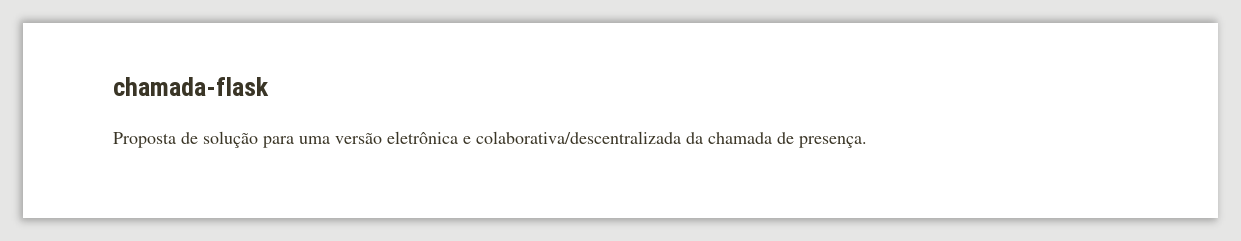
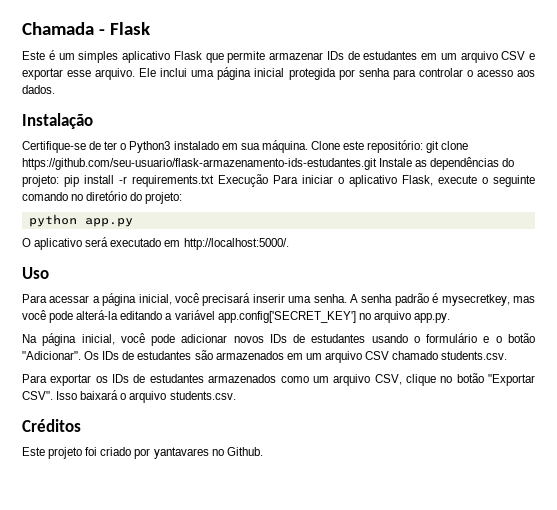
- chamada-flask
- Proposta de solução para uma versão eletrônica e colaborativa/descentralizada da chamada de presença.
+ Chamada - Flask
+ Este é um simples aplicativo Flask que permite armazenar IDs de estudantes em um arquivo CSV e exportar esse arquivo. Ele inclui uma página inicial protegida por senha para controlar o acesso aos dados.
+ Instalação
+ Certifique-se de ter o Python3 instalado em sua máquina. Clone este repositório: git clone https://github.com/seu-usuario/flask-armazenamento-ids-estudantes.git Instale as dependências do projeto: pip install -r requirements.txt Execução Para iniciar o aplicativo Flask, execute o seguinte comando no diretório do projeto:
+ python app.py
+ O aplicativo será executado em http://localhost:5000/.
+ Uso
+ Para acessar a página inicial, você precisará inserir uma senha. A senha padrão é mysecretkey, mas você pode alterá-la editando a variável app.config['SECRET_KEY'] no arquivo app.py.
+ Na página inicial, você pode adicionar novos IDs de estudantes usando o formulário e o botão "Adicionar". Os IDs de estudantes são armazenados em um arquivo CSV chamado students.csv.
+ Para exportar os IDs de estudantes armazenados como um arquivo CSV, clique no botão "Exportar CSV". Isso baixará o arquivo students.csv.
+ Créditos
+ Este projeto foi criado por yantavares no Github.

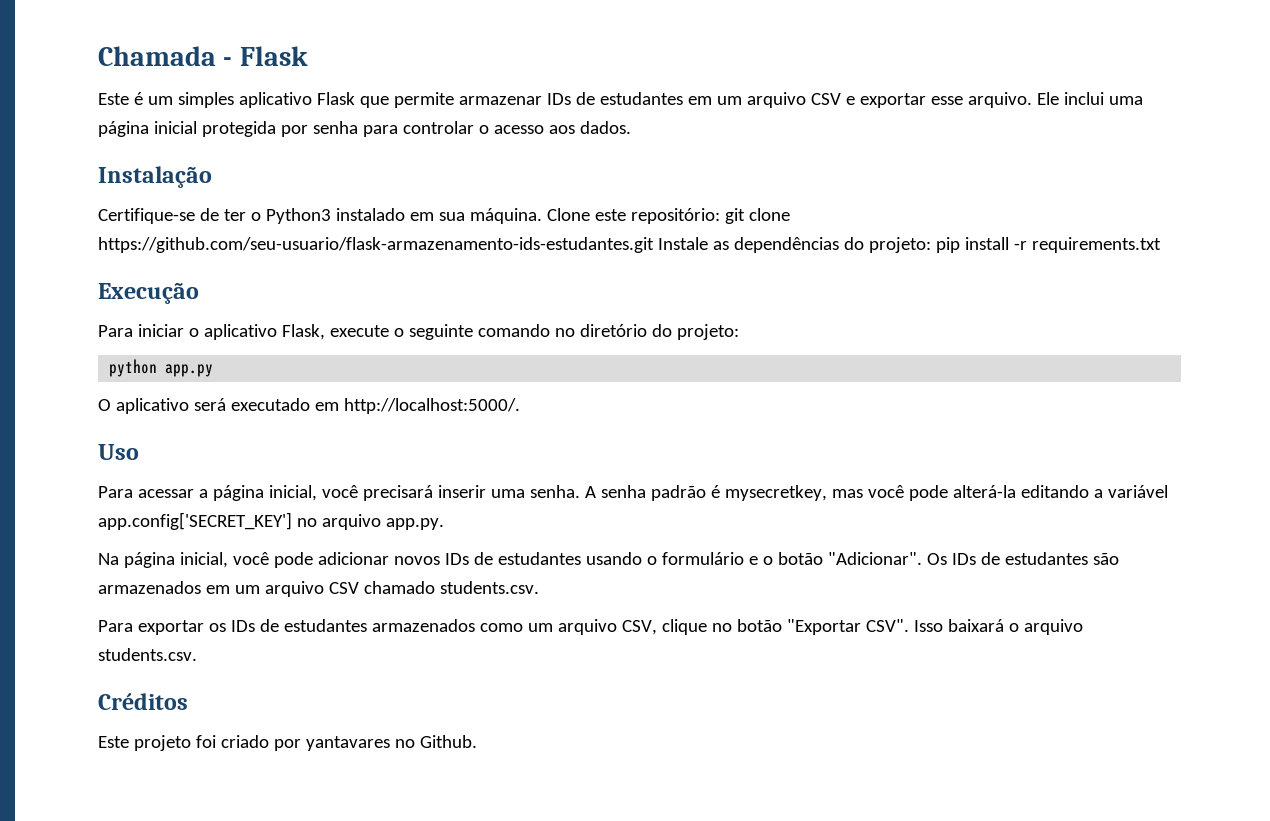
- Clone este repositório: git clone https://github.com/seu-usuario/flask-armazenamento-ids-estudantes.git Instale as dependências do projeto: pip install -r requirements.txt Execução Para iniciar o aplicativo Flask, execute o seguinte comando no diretório do projeto:
+ Clone este repositório: git clone https://github.com/seu-usuario/flask-armazenamento-ids-estudantes.git Instale as dependências do projeto: pip install -r requirements.txt
+ Execução
+ Para iniciar o aplicativo Flask, execute o seguinte comando no diretório do projeto:

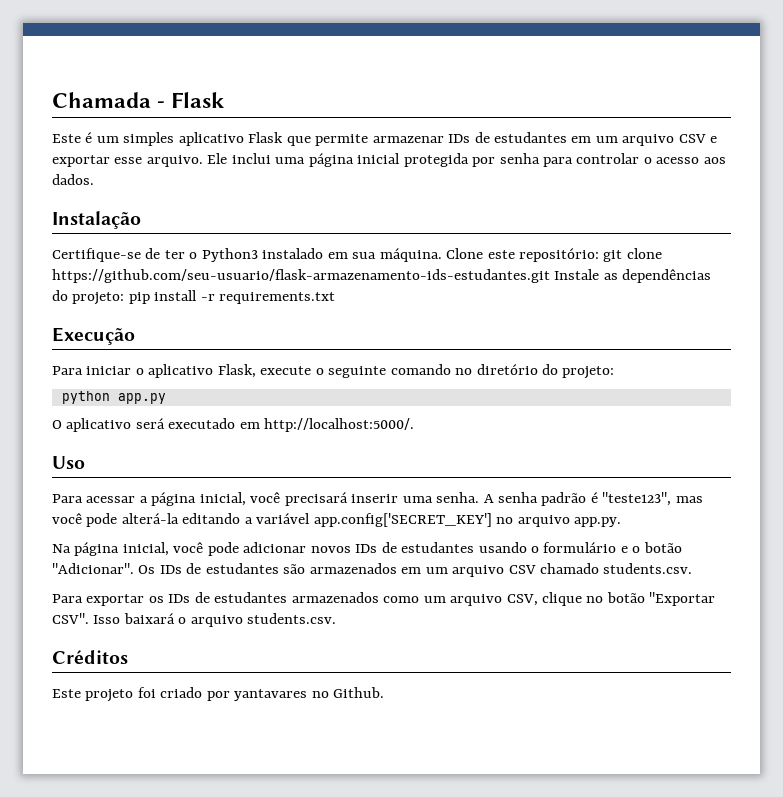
- A senha padrão é mysecretkey, mas você pode alterá-la editando a variável app.config['SECRET_KEY'] no arquivo app.py.
+ A senha padrão é "teste123", mas você pode alterá-la editando a variável app.config['SECRET_KEY'] no arquivo app.py.

